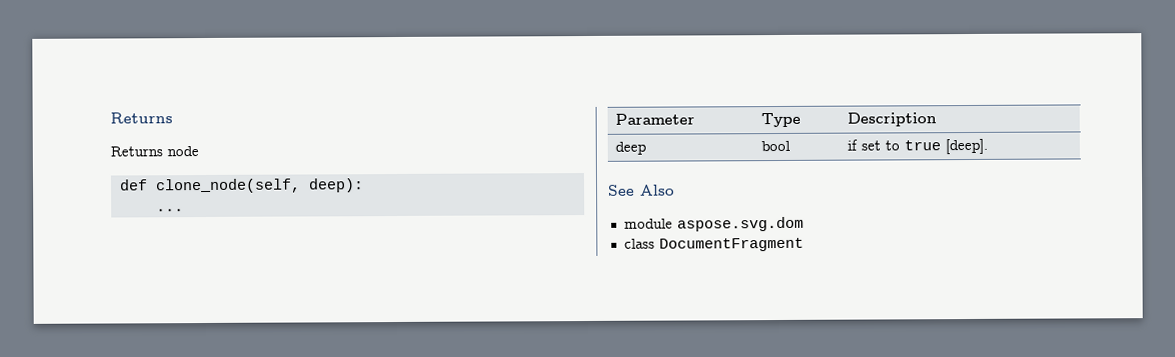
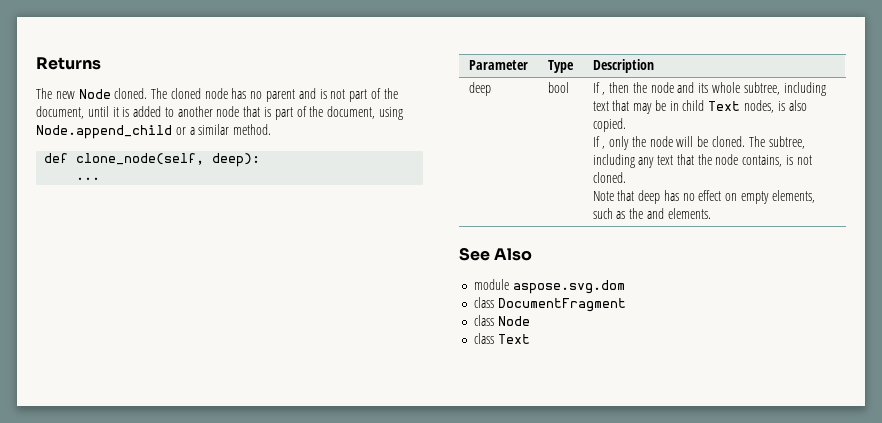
- Returns node
+ The new Node cloned. The cloned node has no parent and is not part of the document, until it is added to another node that is part of the document, using Node.append_child or a similar method.
- if set to true [deep].
+ If , then the node and its whole subtree, including text that may be in child Text nodes, is also copied.
+ If , only the node will be cloned. The subtree, including any text that the node contains, is not cloned.
+ Note that deep has no effect on empty elements, such as the and elements.
+ class Node
+ class Text

